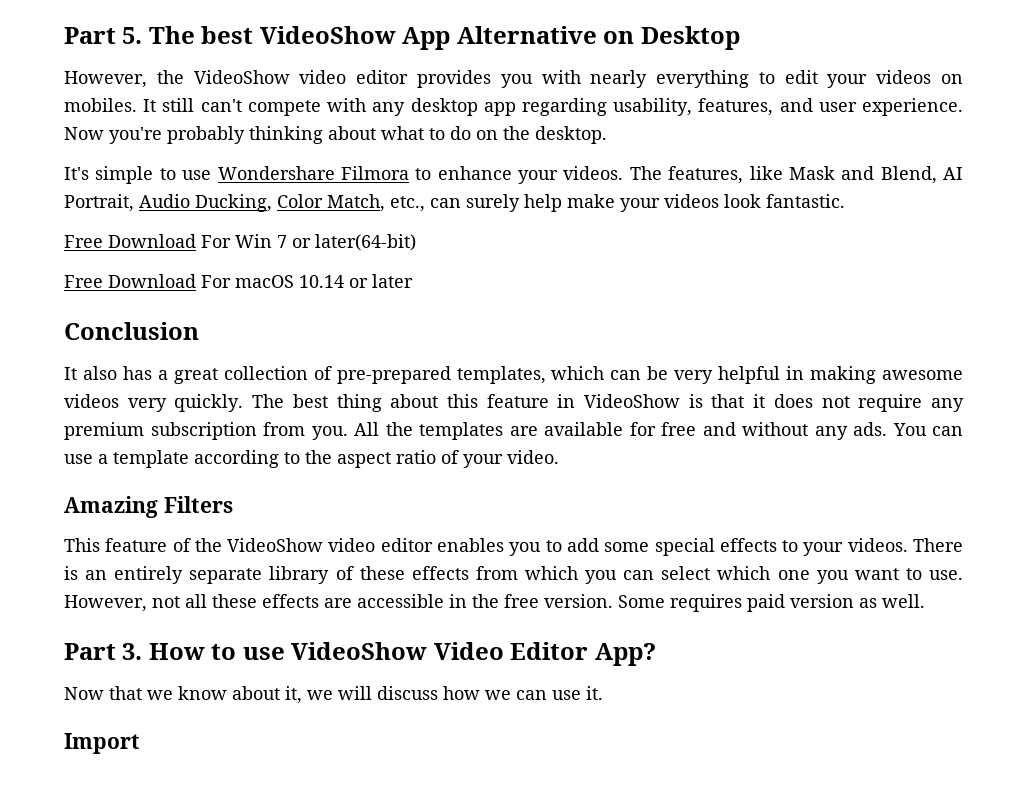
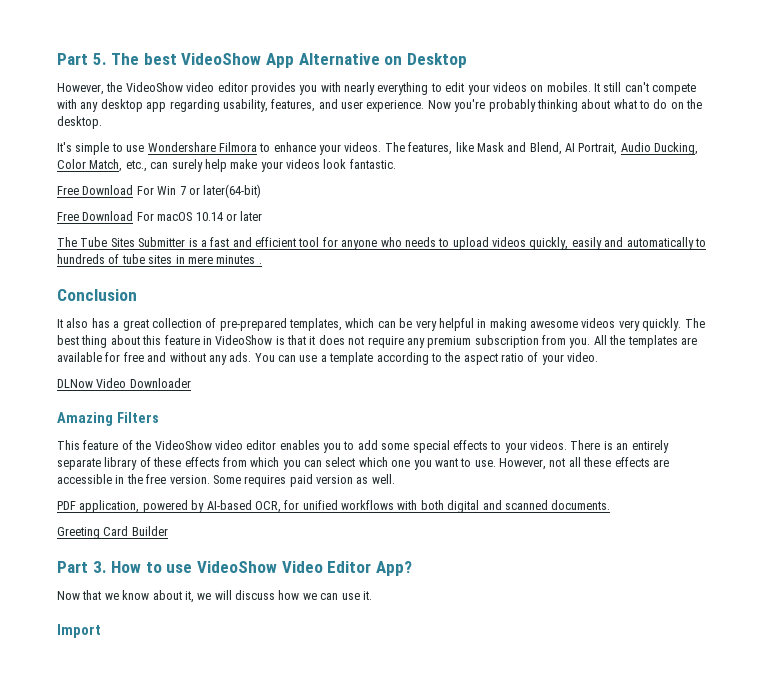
+ The Tube Sites Submitter is a fast and efficient tool for anyone who needs to upload videos quickly, easily and automatically to hundreds of tube sites in mere minutes .
+ DLNow Video Downloader
+ PDF application, powered by AI-based OCR, for unified workflows with both digital and scanned documents.
+ Greeting Card Builder

